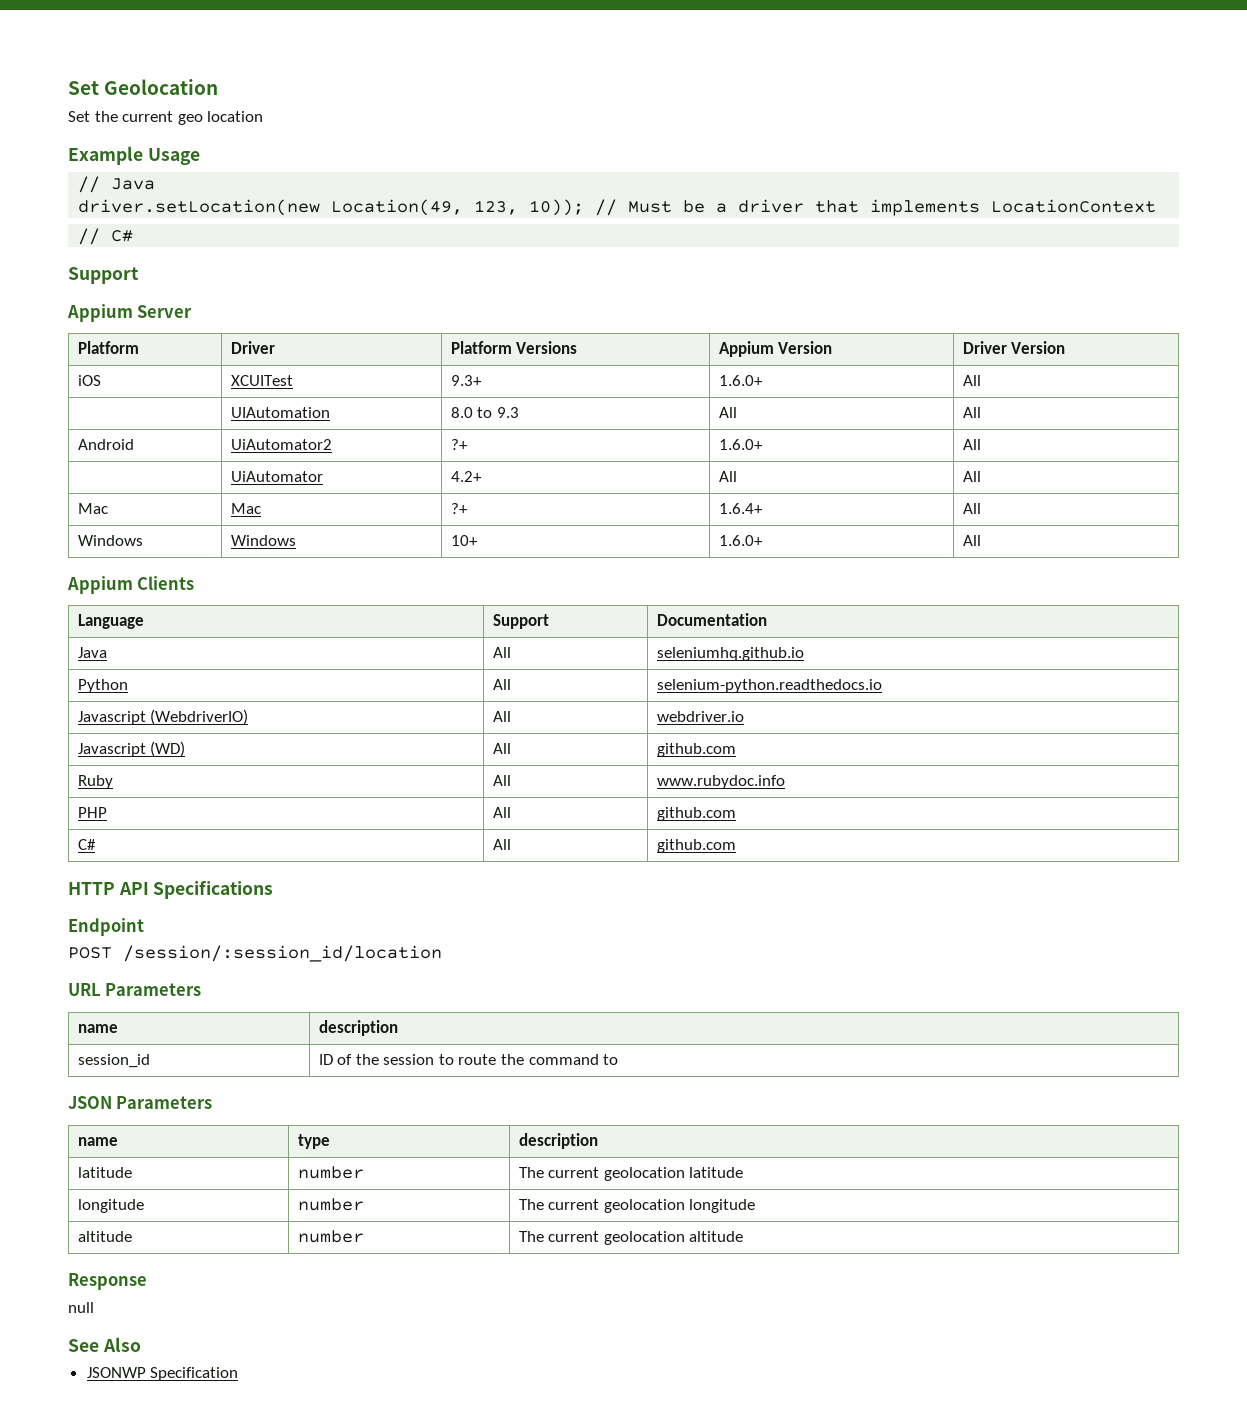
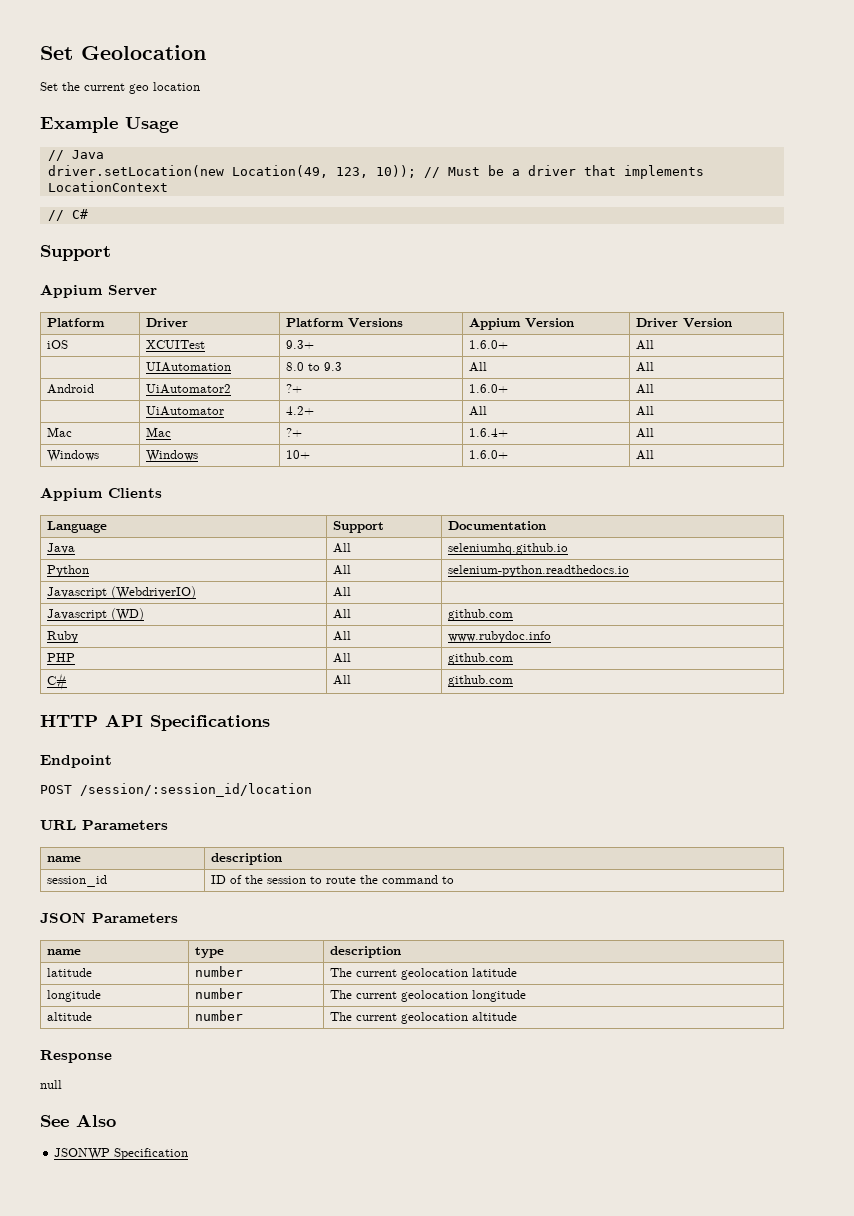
- Javascript (WebdriverIO) | All | webdriver.io
+ Javascript (WebdriverIO) | All |

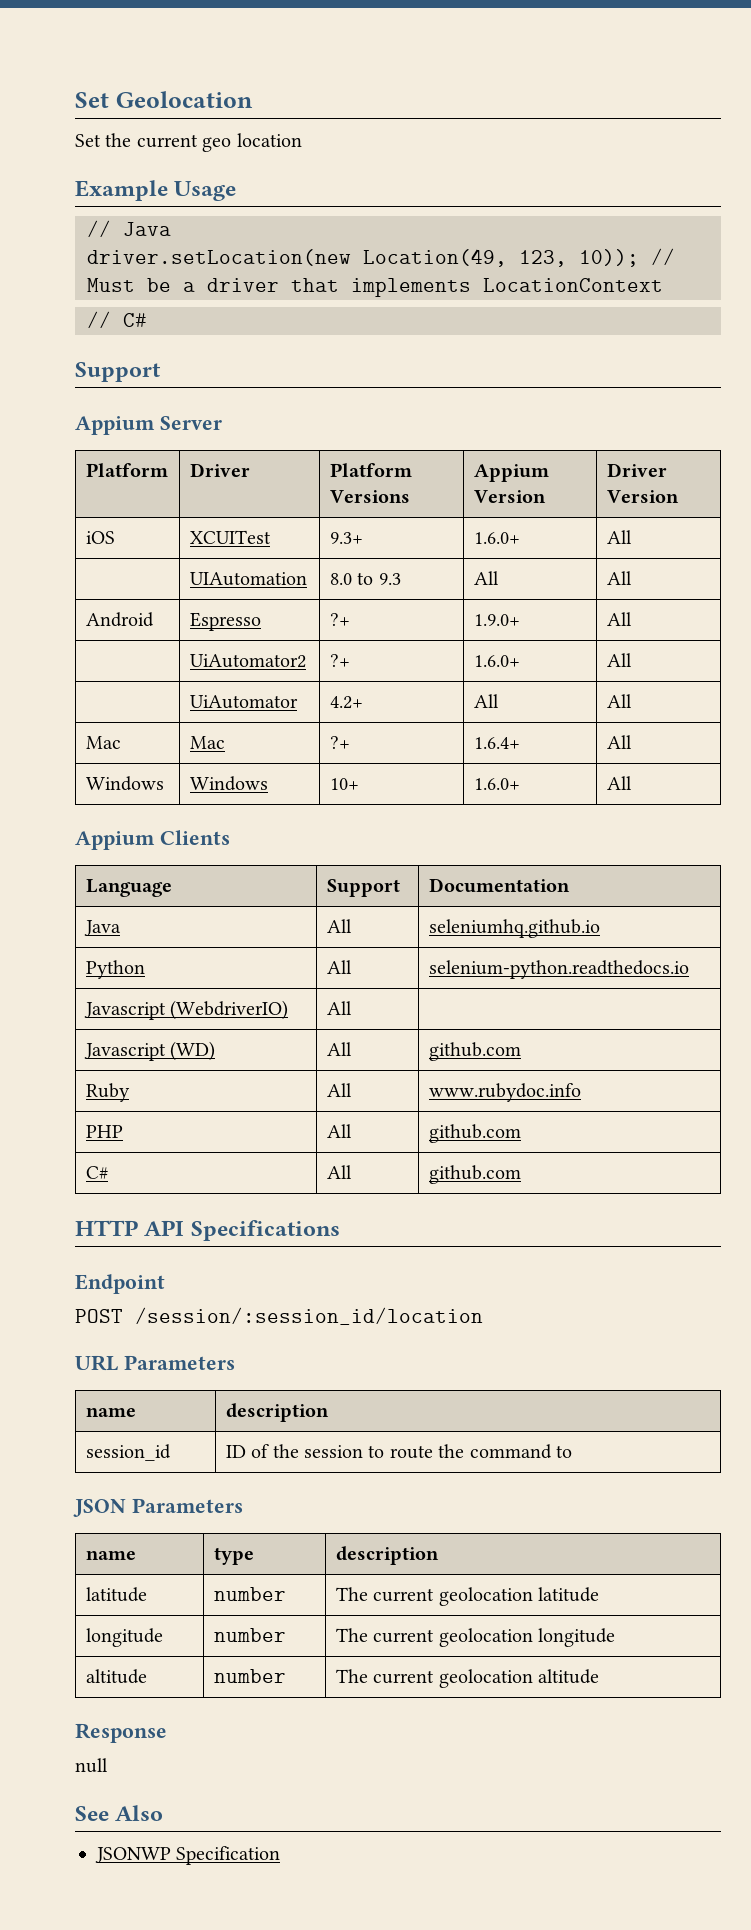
- Android | UiAutomator2 | ?+ | 1.6.0+ | All
+ Android | Espresso | ?+ | 1.9.0+ | All
+ | UiAutomator2 | ?+ | 1.6.0+ | All

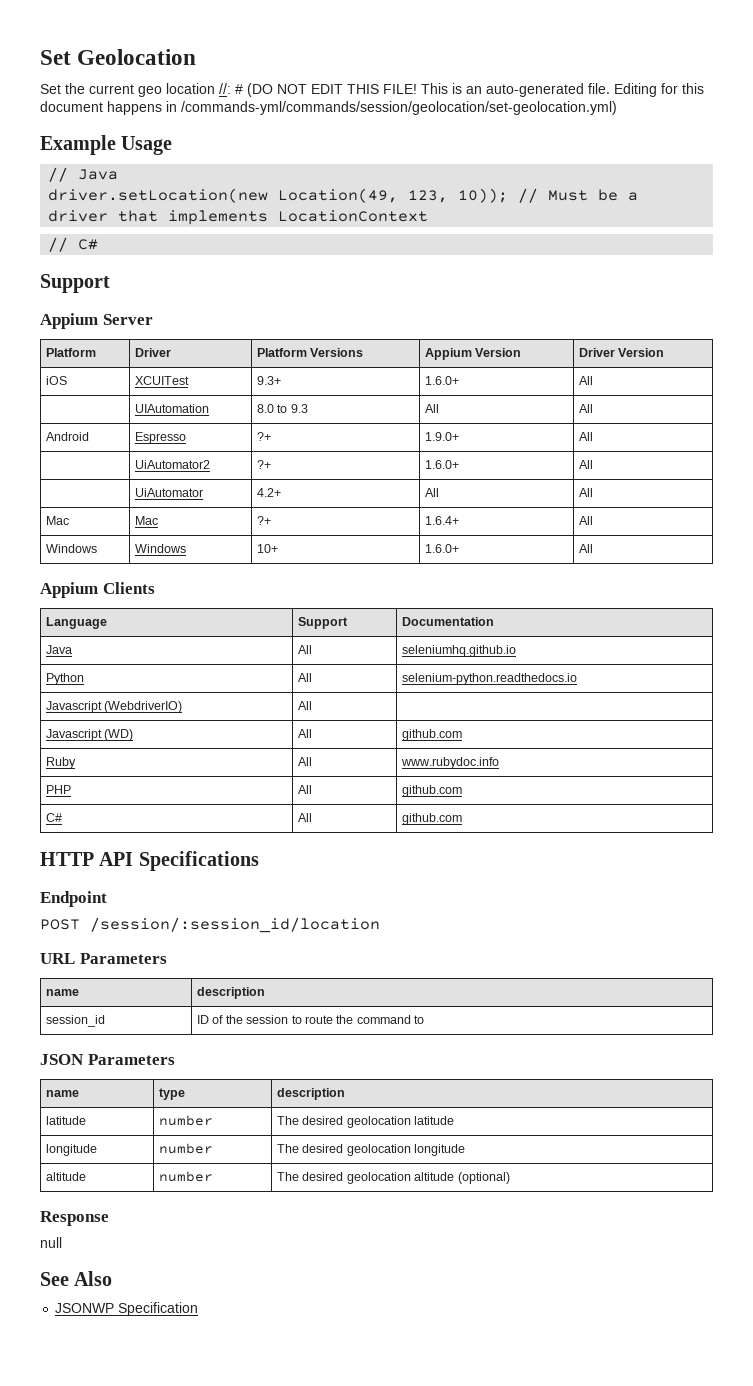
- Set the current geo location
+ Set the current geo location //: # (DO NOT EDIT THIS FILE! This is an auto-generated file. Editing for this document happens in /commands-yml/commands/session/geolocation/set-geolocation.yml)
- latitude | number | The current geolocation latitude
+ latitude | number | The desired geolocation latitude
- longitude | number | The current geolocation longitude
+ longitude | number | The desired geolocation longitude
- altitude | number | The current geolocation altitude
+ altitude | number | The desired geolocation altitude (optional)

